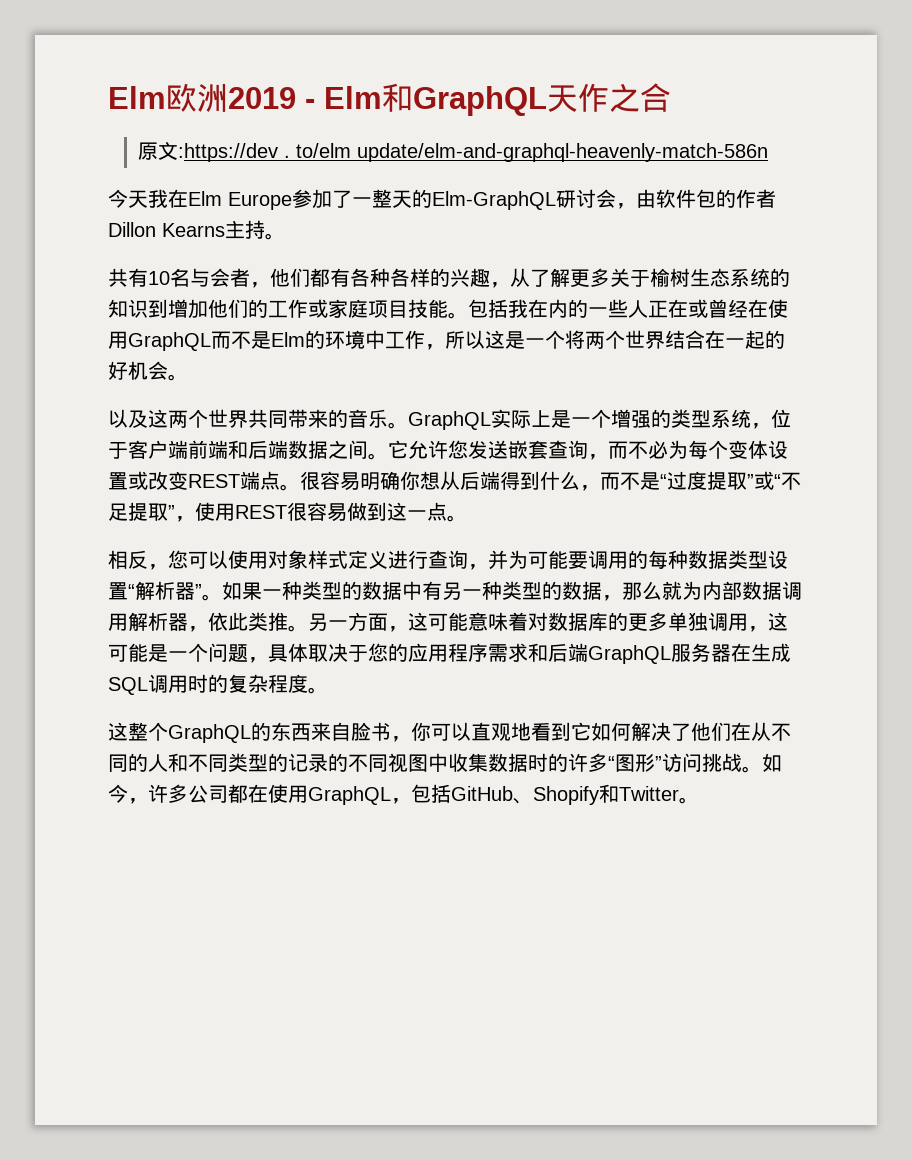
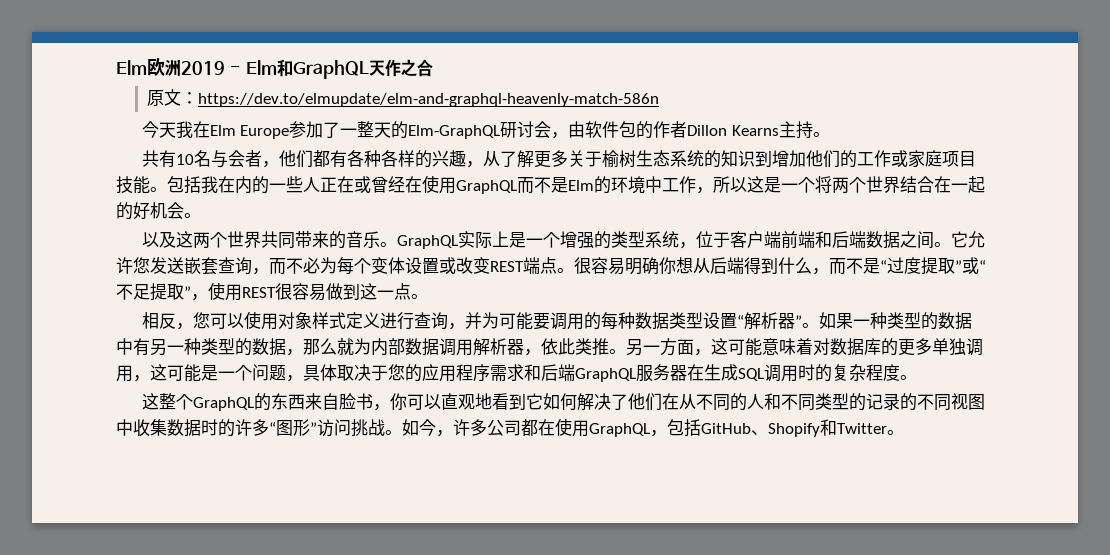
- 原文:https://dev . to/elm update/elm-and-graphql-heavenly-match-586n
+ 原文：https://dev.to/elmupdate/elm-and-graphql-heavenly-match-586n

